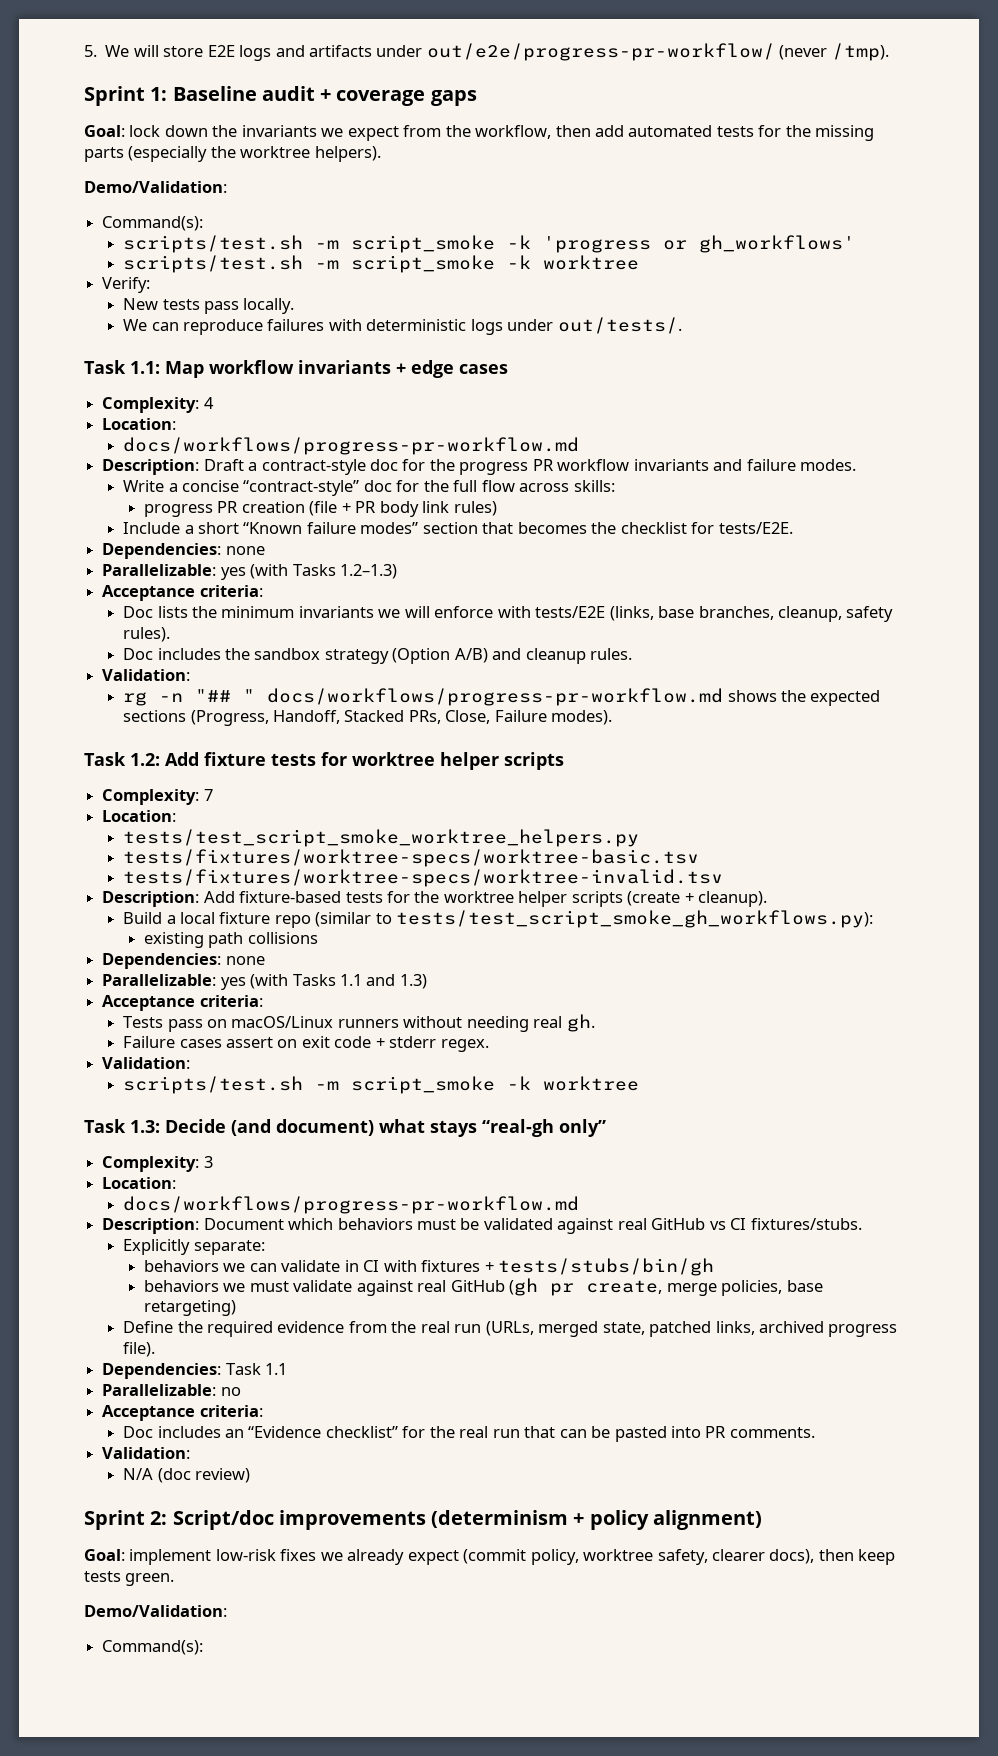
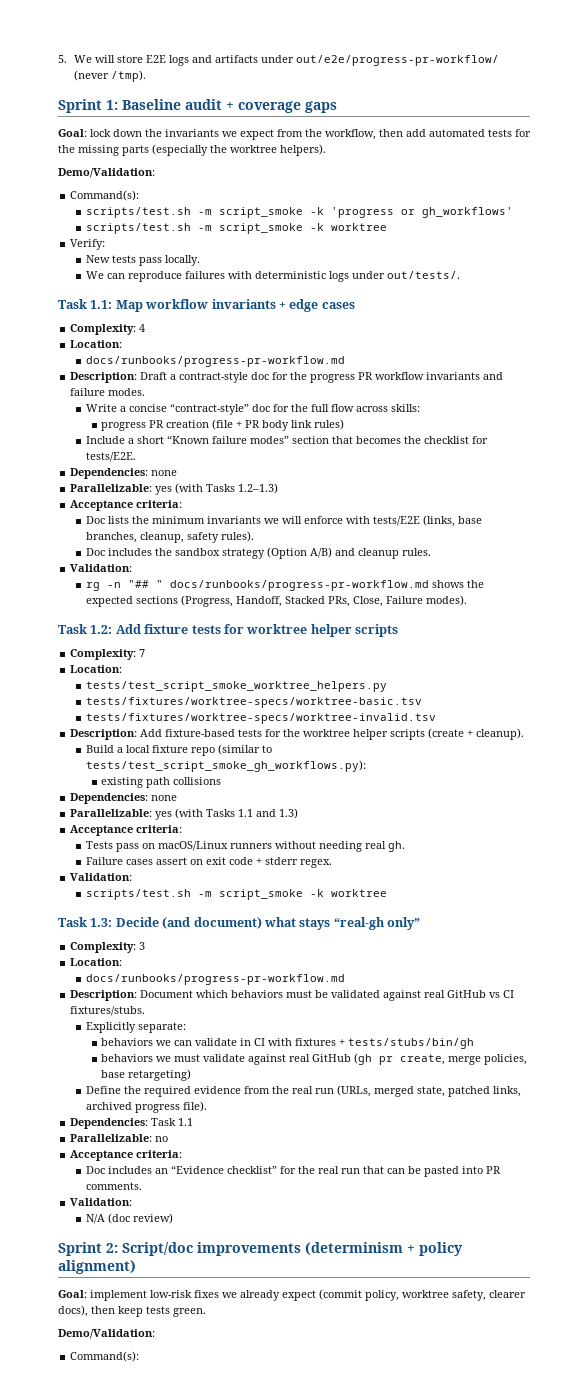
  Complexity: 4
  Location:
- docs/workflows/progress-pr-workflow.md
+ docs/runbooks/progress-pr-workflow.md
- rg -n "## " docs/workflows/progress-pr-workflow.md shows the expected sections (Progress, Handoff, Stacked PRs, Close, Failure modes).
+ rg -n "## " docs/runbooks/progress-pr-workflow.md shows the expected sections (Progress, Handoff, Stacked PRs, Close, Failure modes).
  Complexity: 3
  Location:
- docs/workflows/progress-pr-workflow.md
+ docs/runbooks/progress-pr-workflow.md

